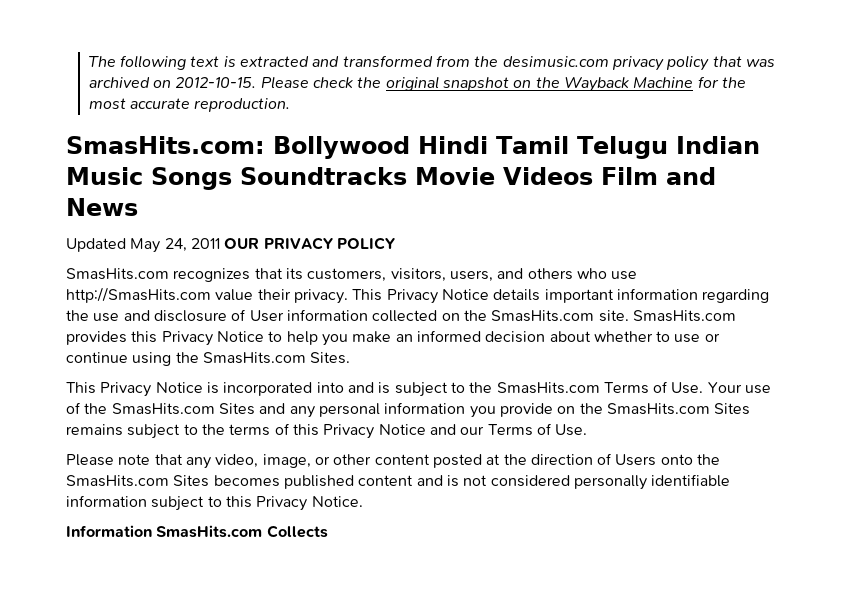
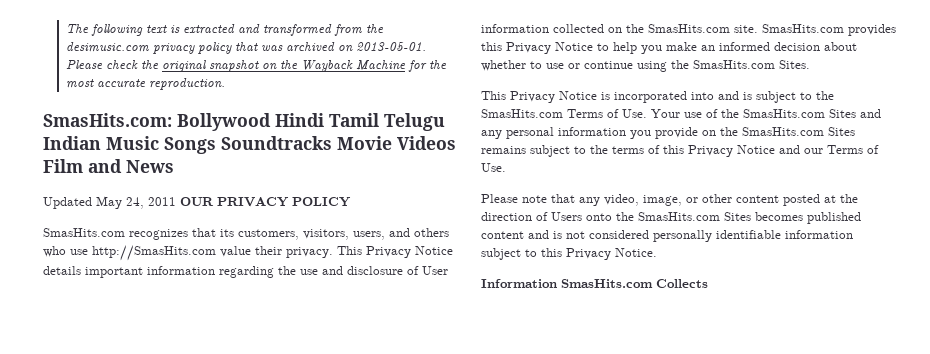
- The following text is extracted and transformed from the desimusic.com privacy policy that was archived on 2012-10-15.
+ The following text is extracted and transformed from the desimusic.com privacy policy that was archived on 2013-05-01.

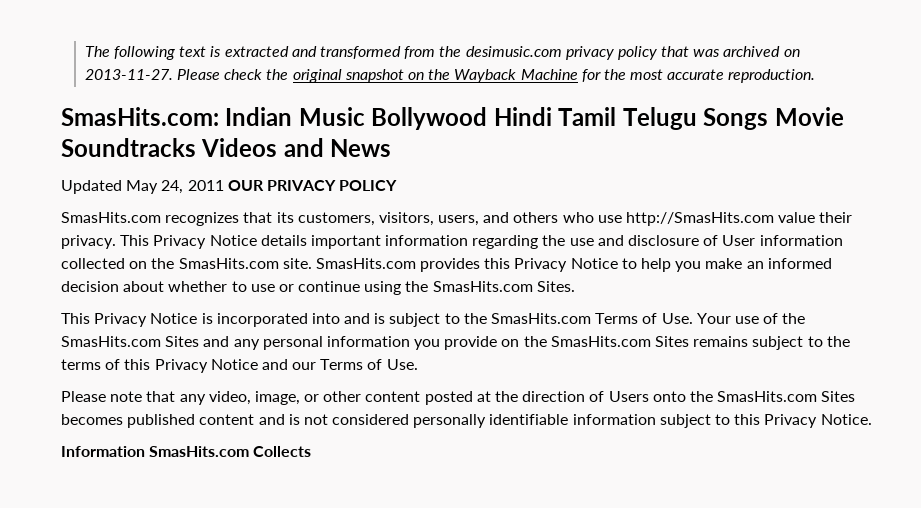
- The following text is extracted and transformed from the desimusic.com privacy policy that was archived on 2013-05-01.
+ The following text is extracted and transformed from the desimusic.com privacy policy that was archived on 2013-11-27.
- SmasHits.com: Bollywood Hindi Tamil Telugu Indian Music Songs Soundtracks Movie Videos Film and News
+ SmasHits.com: Indian Music Bollywood Hindi Tamil Telugu Songs Movie Soundtracks Videos and News

